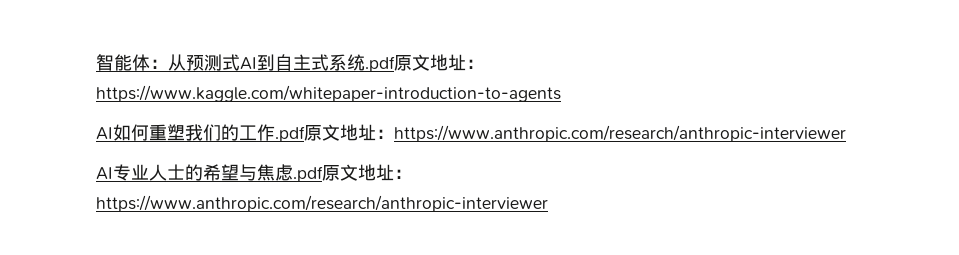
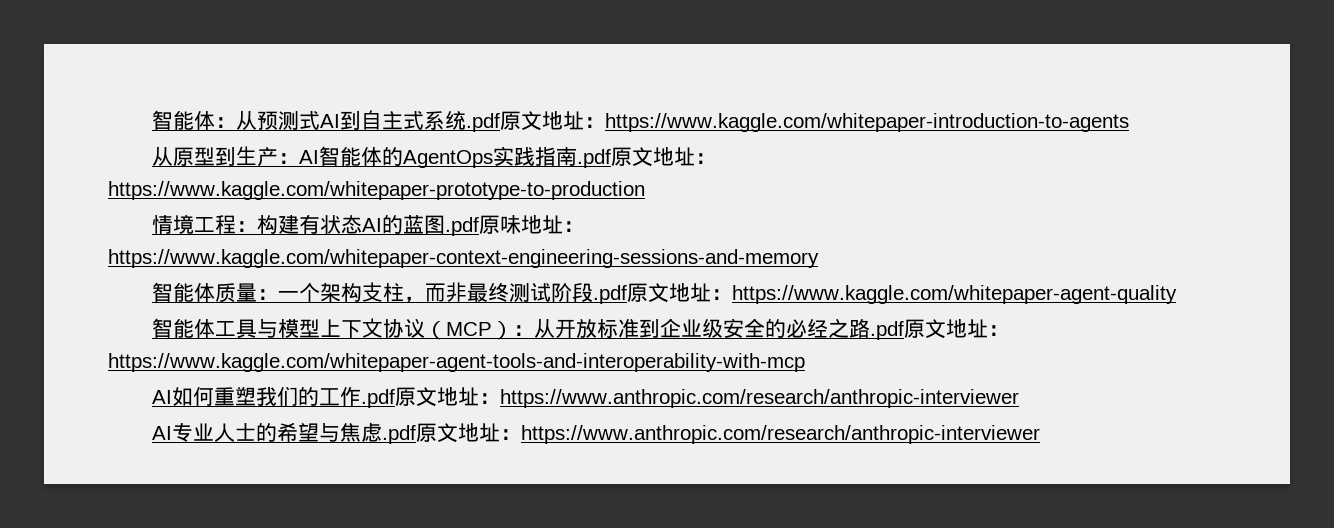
+ 从原型到⽣产：AI智能体的AgentOps实践指南.pdf原文地址：https://www.kaggle.com/whitepaper-prototype-to-production
+ 情境⼯程：构建有状态AI的蓝图.pdf原味地址：https://www.kaggle.com/whitepaper-context-engineering-sessions-and-memory
+ 智能体质量：⼀个架构⽀柱，⽽⾮最终测试阶段.pdf原文地址：https://www.kaggle.com/whitepaper-agent-quality
+ 智能体⼯具与模型上下⽂协议（MCP）：从开放标准到企业级安全的必经之路.pdf原文地址：https://www.kaggle.com/whitepaper-agent-tools-and-interoperability-with-mcp

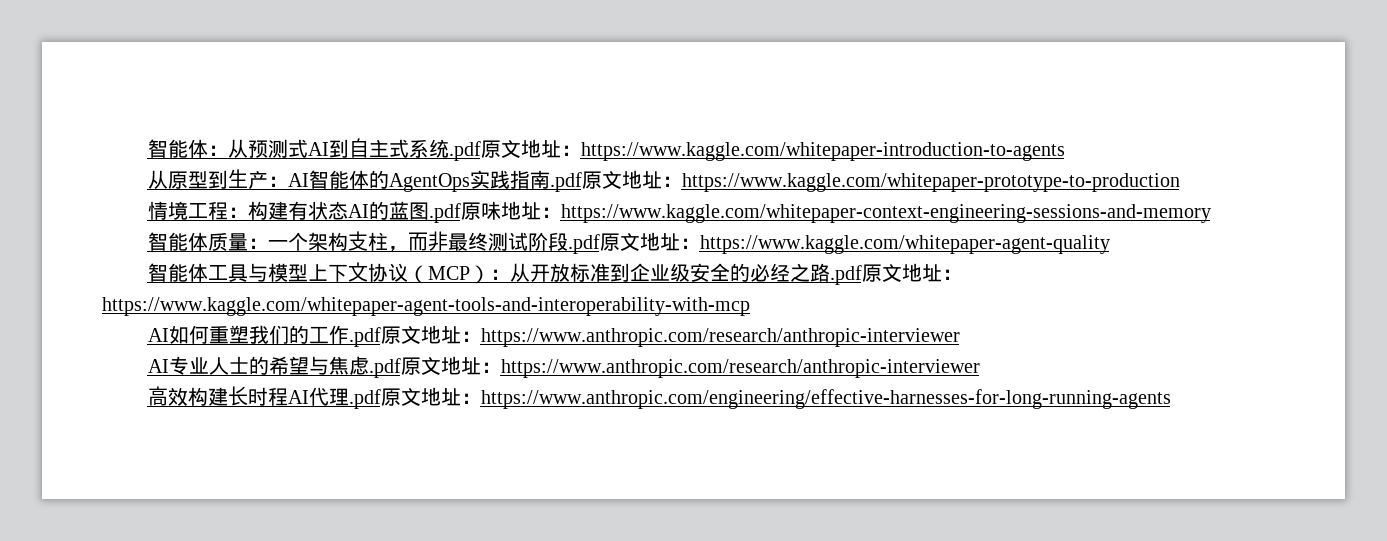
+ ⾼效构建⻓时程AI代理.pdf原文地址：https://www.anthropic.com/engineering/effective-harnesses-for-long-running-agents

